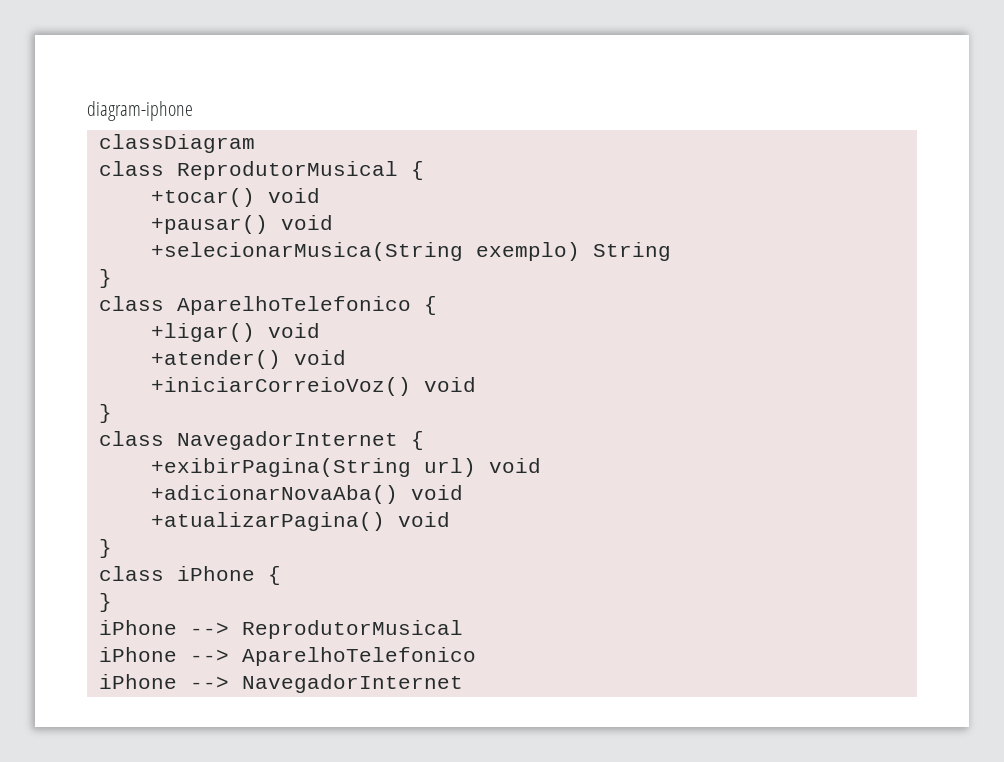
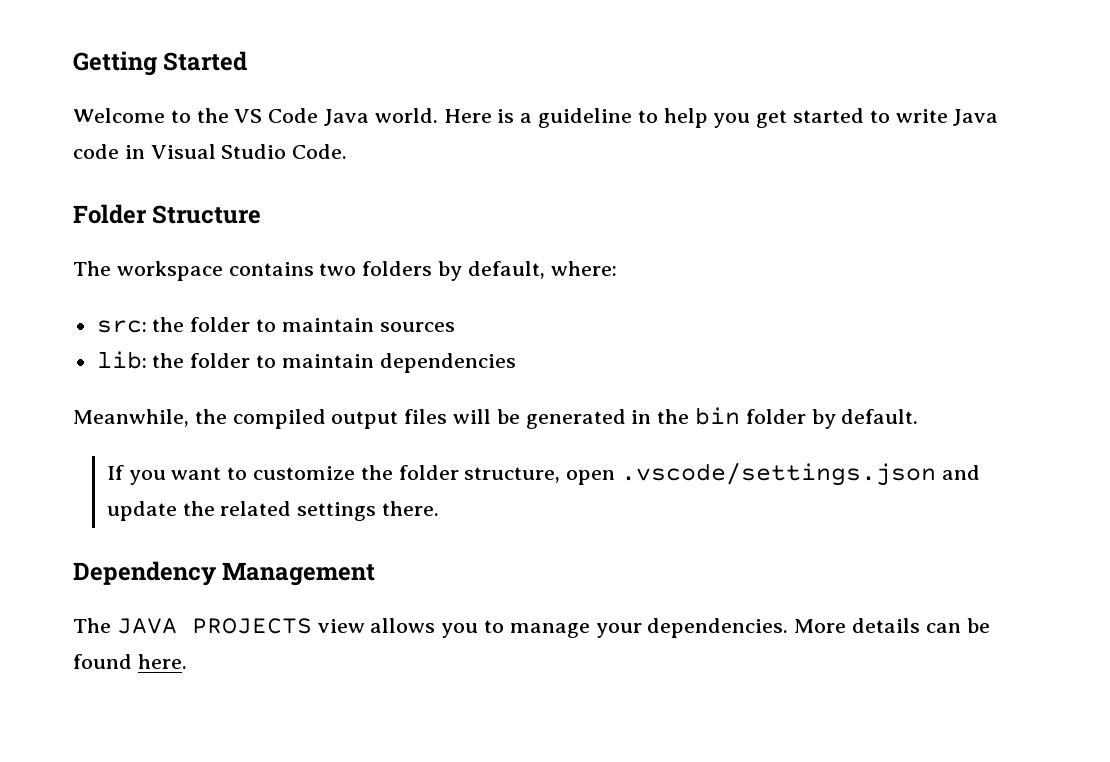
- diagram-iphone
- classDiagram
- class ReprodutorMusical {
- +tocar() void
- +pausar() void
- +selecionarMusica(String exemplo) String
- }
- class AparelhoTelefonico {
- +ligar() void
- +atender() void
- +iniciarCorreioVoz() void
- }
- class NavegadorInternet {
- +exibirPagina(String url) void
- +adicionarNovaAba() void
- +atualizarPagina() void
- }
- class iPhone {
- }
- iPhone --> ReprodutorMusical
- iPhone --> AparelhoTelefonico
- iPhone --> NavegadorInternet
+ Getting Started
+ Welcome to the VS Code Java world. Here is a guideline to help you get started to write Java code in Visual Studio Code.
+ Folder Structure
+ The workspace contains two folders by default, where:
+ src: the folder to maintain sources
+ lib: the folder to maintain dependencies
+ Meanwhile, the compiled output files will be generated in the bin folder by default.
+ If you want to customize the folder structure, open .vscode/settings.json and update the related settings there.
+ Dependency Management
+ The JAVA PROJECTS view allows you to manage your dependencies. More details can be found here.

